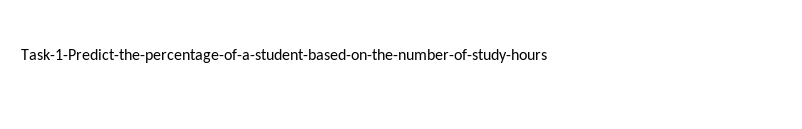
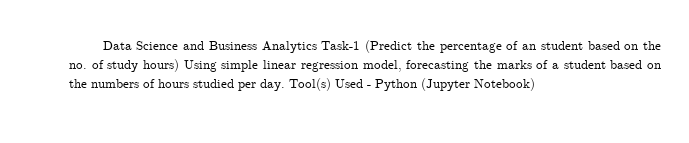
- Task-1-Predict-the-percentage-of-a-student-based-on-the-number-of-study-hours
+ Data Science and Business Analytics Task-1 (Predict the percentage of an student based on the no. of study hours) Using simple linear regression model, forecasting the marks of a student based on the numbers of hours studied per day. Tool(s) Used - Python (Jupyter Notebook)

